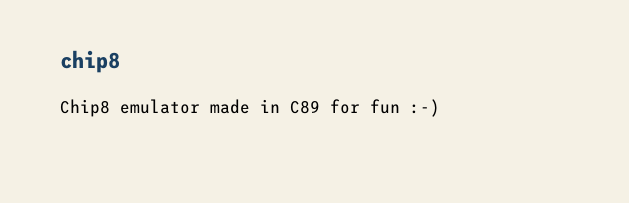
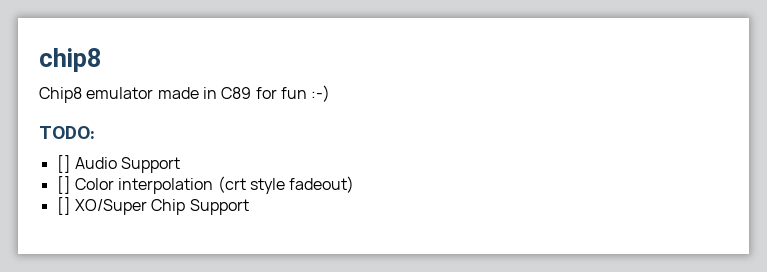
+ TODO:
+ [] Audio Support
+ [] Color interpolation (crt style fadeout)
+ [] XO/Super Chip Support

